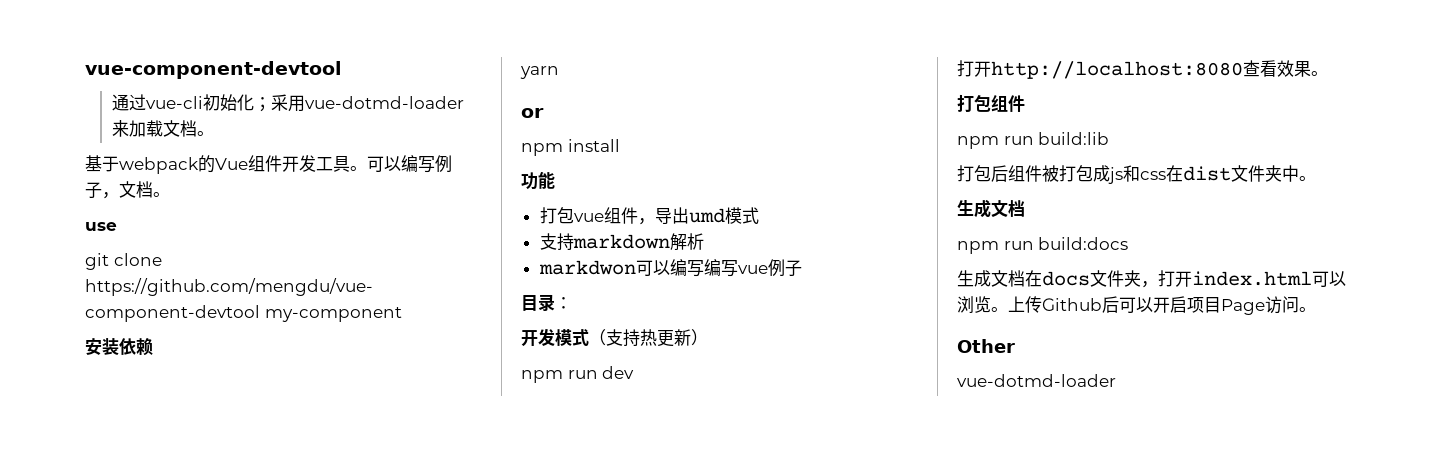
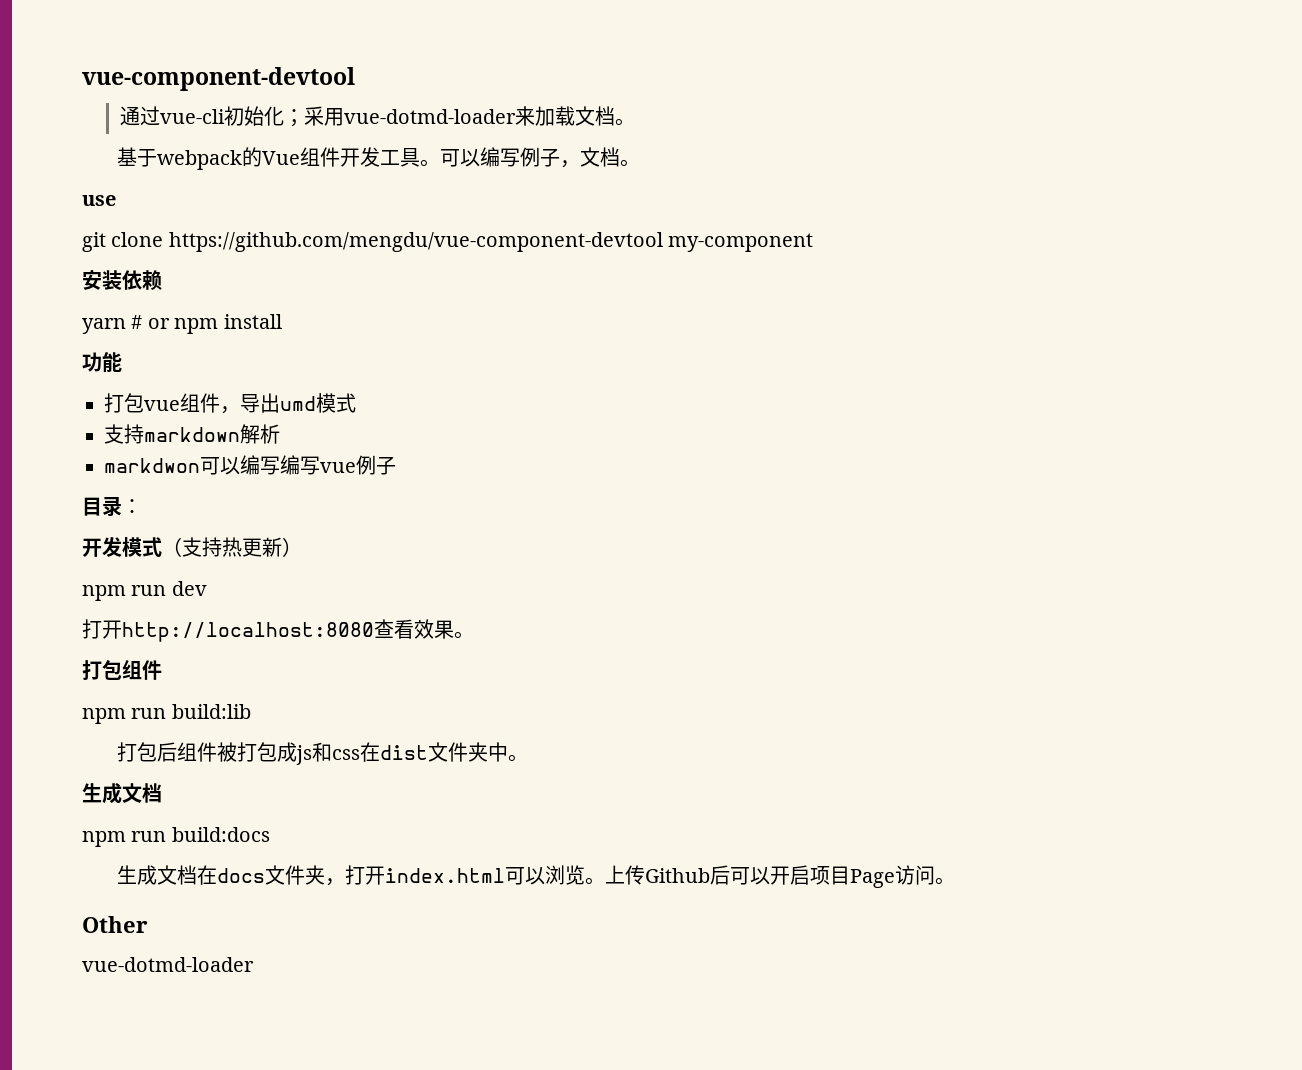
- yarn
- or
- npm install
+ yarn # or npm install

